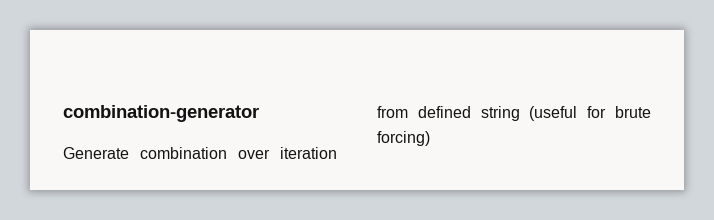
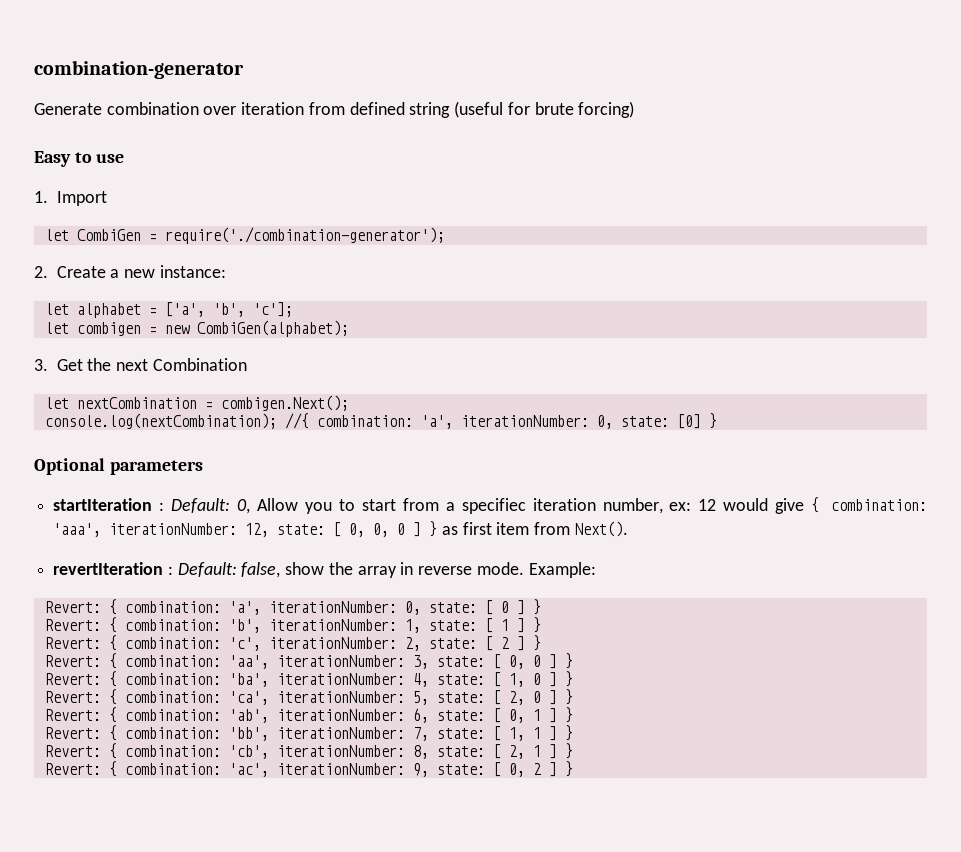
+ Easy to use
+ 1. Import
+ let CombiGen = require('./combination-generator');
+ 2. Create a new instance:
+ let alphabet = ['a', 'b', 'c'];
+ let combigen = new CombiGen(alphabet);
+ 3. Get the next Combination
+ let nextCombination = combigen.Next();
+ console.log(nextCombination); //{ combination: 'a', iterationNumber: 0, state: [0] }
+ Optional parameters
+ startIteration : Default: 0, Allow you to start from a specifiec iteration number, ex: 12 would give { combination: 'aaa', iterationNumber: 12, state: [ 0, 0, 0 ] } as first item from Next().
+ revertIteration : Default: false, show the array in reverse mode. Example:
+ Revert: { combination: 'a', iterationNumber: 0, state: [ 0 ] }
+ Revert: { combination: 'b', iterationNumber: 1, state: [ 1 ] }
+ Revert: { combination: 'c', iterationNumber: 2, state: [ 2 ] }
+ Revert: { combination: 'aa', iterationNumber: 3, state: [ 0, 0 ] }
+ Revert: { combination: 'ba', iterationNumber: 4, state: [ 1, 0 ] }
+ Revert: { combination: 'ca', iterationNumber: 5, state: [ 2, 0 ] }
+ Revert: { combination: 'ab', iterationNumber: 6, state: [ 0, 1 ] }
+ Revert: { combination: 'bb', iterationNumber: 7, state: [ 1, 1 ] }
+ Revert: { combination: 'cb', iterationNumber: 8, state: [ 2, 1 ] }
+ Revert: { combination: 'ac', iterationNumber: 9, state: [ 0, 2 ] }

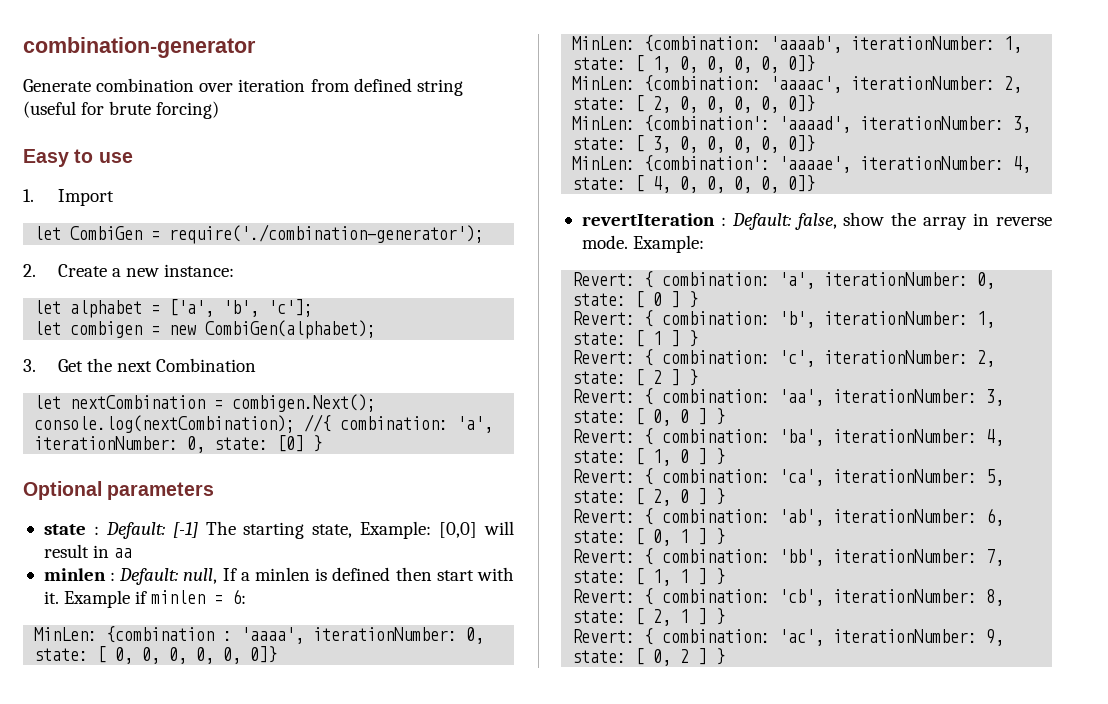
- startIteration : Default: 0, Allow you to start from a specifiec iteration number, ex: 12 would give { combination: 'aaa', iterationNumber: 12, state: [ 0, 0, 0 ] } as first item from Next().
+ state : Default: [-1] The starting state, Example: [0,0] will result in aa
+ minlen : Default: null, If a minlen is defined then start with it. Example if minlen = 6:
+ MinLen: {combination : 'aaaa', iterationNumber: 0, state: [ 0, 0, 0, 0, 0, 0]}
+ MinLen: {combination: 'aaaab', iterationNumber: 1, state: [ 1, 0, 0, 0, 0, 0]}
+ MinLen: {combination: 'aaaac', iterationNumber: 2, state: [ 2, 0, 0, 0, 0, 0]}
+ MinLen: {combination': 'aaaad', iterationNumber: 3, state: [ 3, 0, 0, 0, 0, 0]}
+ MinLen: {combination': 'aaaae', iterationNumber: 4, state: [ 4, 0, 0, 0, 0, 0]}

